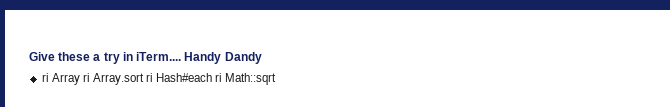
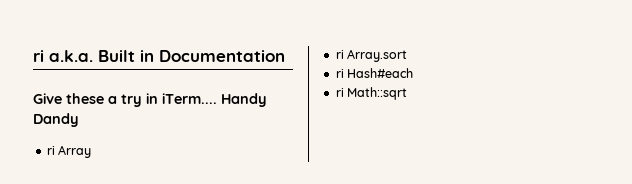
+ ri a.k.a. Built in Documentation
- ri Array ri Array.sort ri Hash#each ri Math::sqrt
+ ri Array
+ ri Array.sort
+ ri Hash#each
+ ri Math::sqrt

